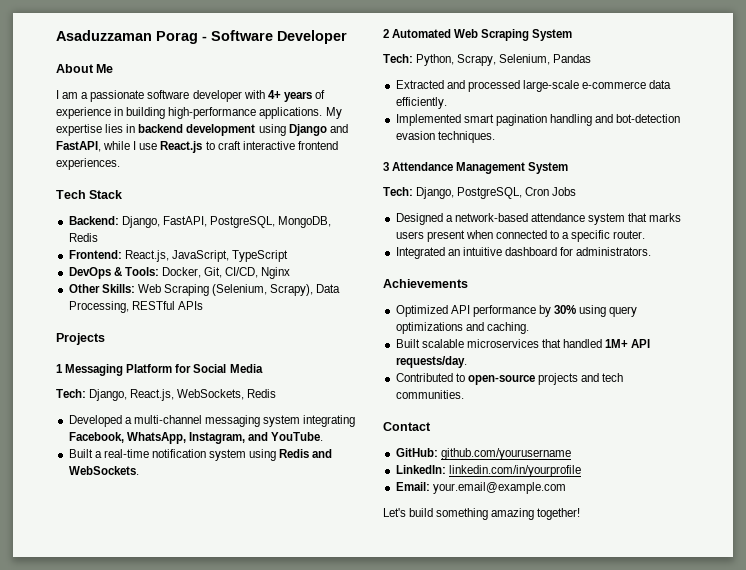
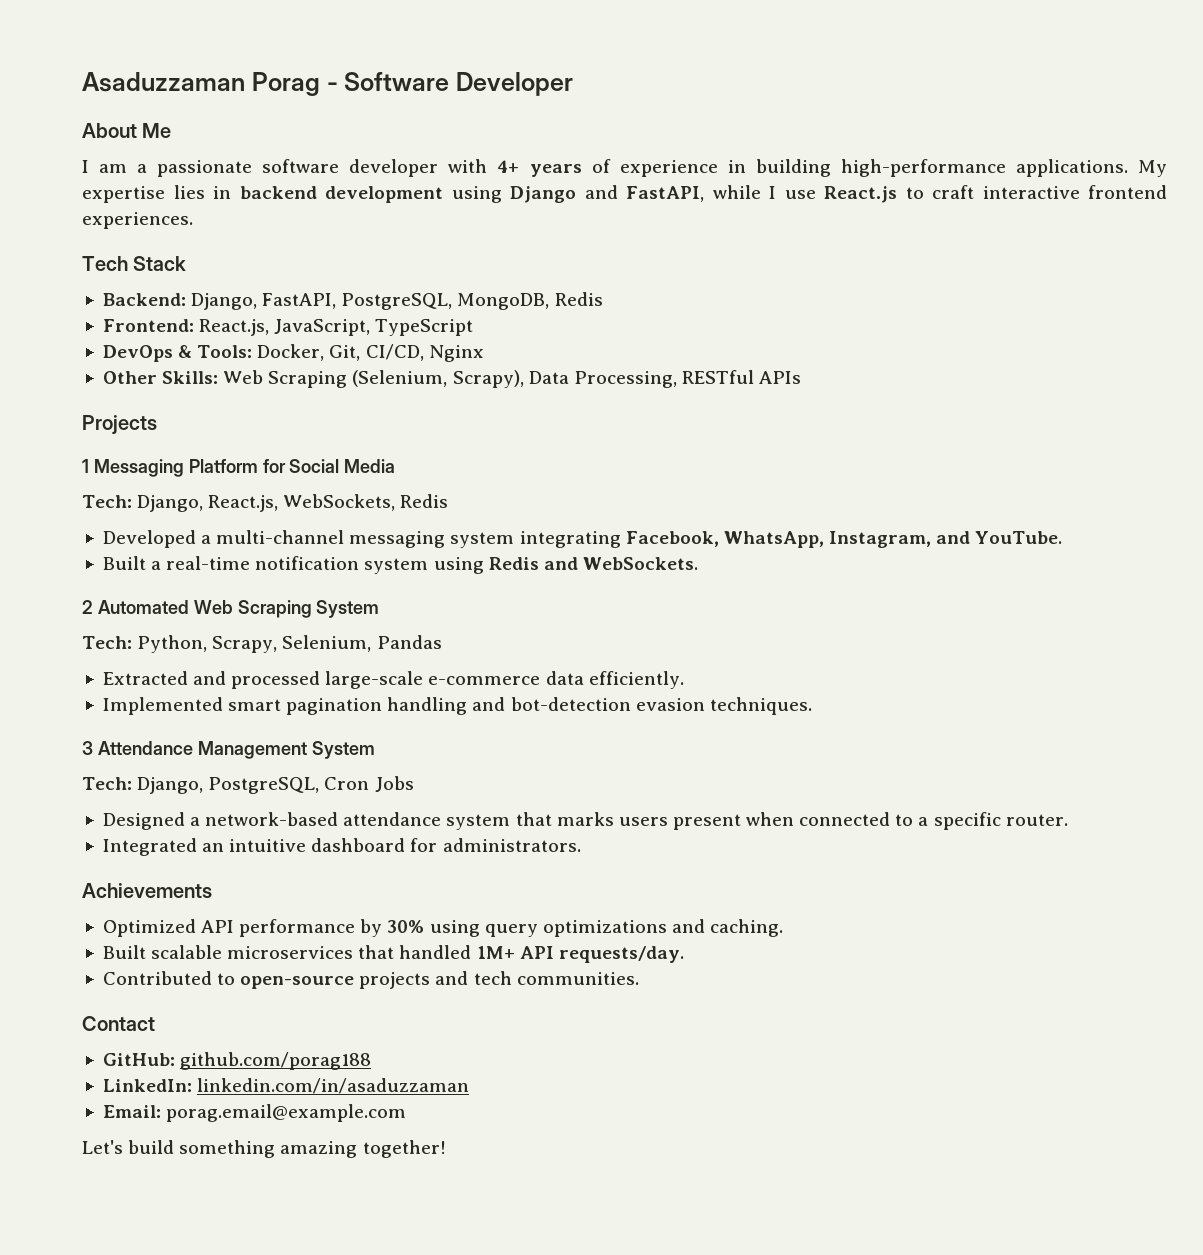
- GitHub: github.com/yourusername
+ GitHub: github.com/porag188
- LinkedIn: linkedin.com/in/yourprofile
+ LinkedIn: linkedin.com/in/asaduzzaman
- Email: your.email@example.com
+ Email: porag.email@example.com

